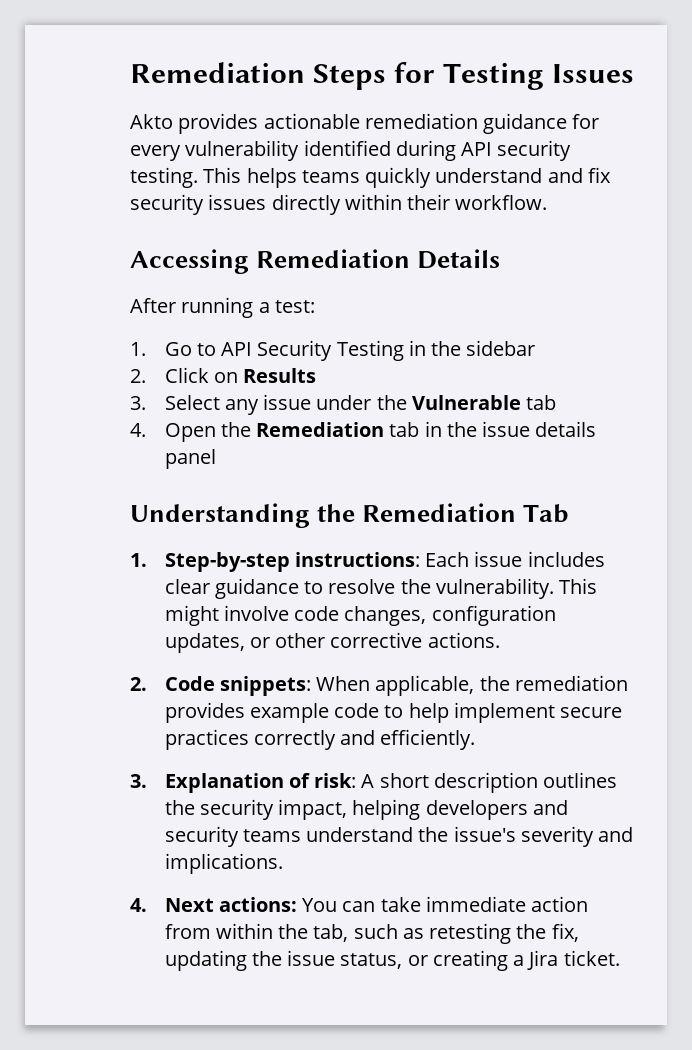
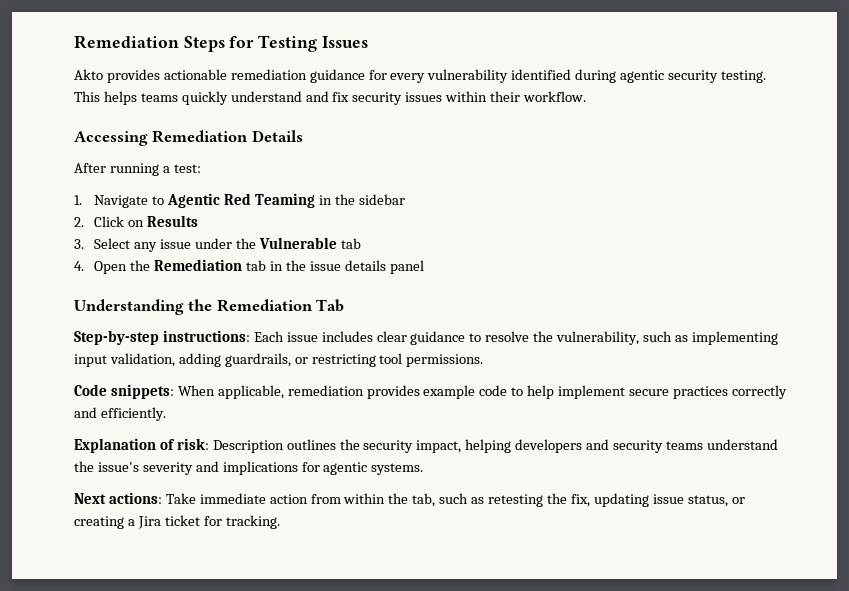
- Akto provides actionable remediation guidance for every vulnerability identified during API security testing.
+ Akto provides actionable remediation guidance for every vulnerability identified during agentic security testing.
- This helps teams quickly understand and fix security issues directly within their workflow.
+ This helps teams quickly understand and fix security issues within their workflow.
- 1. Go to API Security Testing in the sidebar
+ 1. Navigate to Agentic Red Teaming in the sidebar
- 1. Step-by-step instructions: Each issue includes clear guidance to resolve the vulnerability. This might involve code changes, configuration updates, or other corrective actions.
- 2. Code snippets: When applicable, the remediation provides example code to help implement secure practices correctly and efficiently.
+ Step-by-step instructions: Each issue includes clear guidance to resolve the vulnerability, such as implementing input validation, adding guardrails, or restricting tool permissions.
+ Code snippets: When applicable, remediation provides example code to help implement secure practices correctly and efficiently.
- 3. Explanation of risk: A short description outlines the security impact, helping developers and security teams understand the issue's severity and implications.
- 4. Next actions: You can take immediate action from within the tab, such as retesting the fix, updating the issue status, or creating a Jira ticket.
+ Explanation of risk: Description outlines the security impact, helping developers and security teams understand the issue's severity and implications for agentic systems.
+ Next actions: Take immediate action from within the tab, such as retesting the fix, updating issue status, or creating a Jira ticket for tracking.

